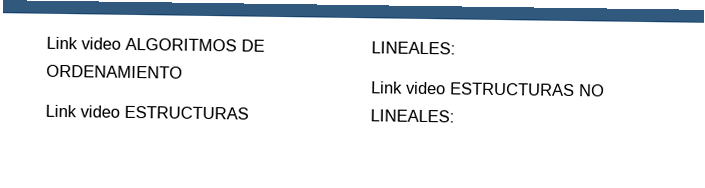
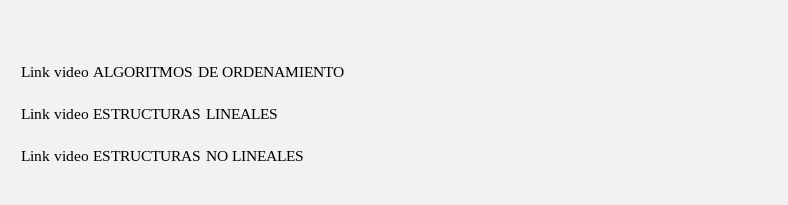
- Link video ESTRUCTURAS LINEALES:
+ Link video ESTRUCTURAS LINEALES
- Link video ESTRUCTURAS NO LINEALES:
+ Link video ESTRUCTURAS NO LINEALES

